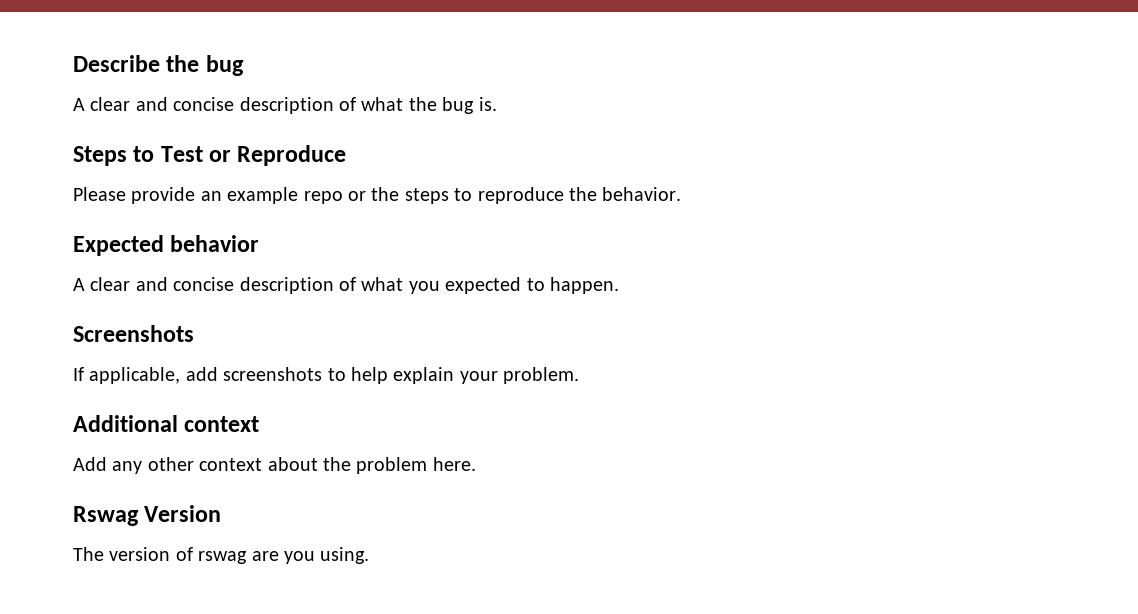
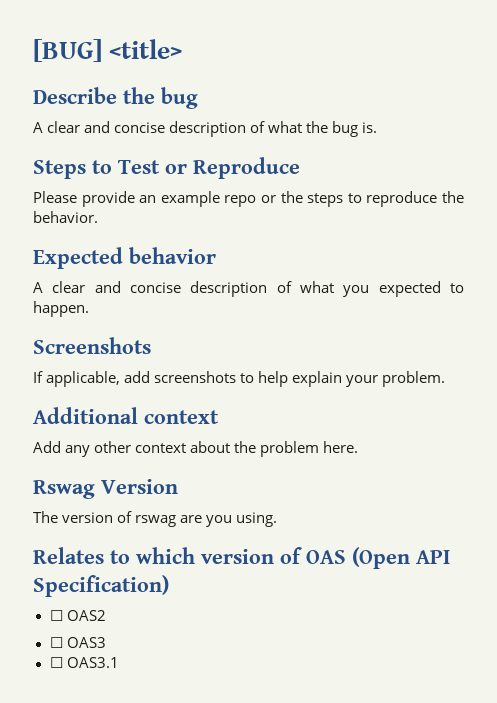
+ [BUG] <title>
+ Relates to which version of OAS (Open API Specification)
+ ☐ OAS2
+ ☐ OAS3
+ ☐ OAS3.1

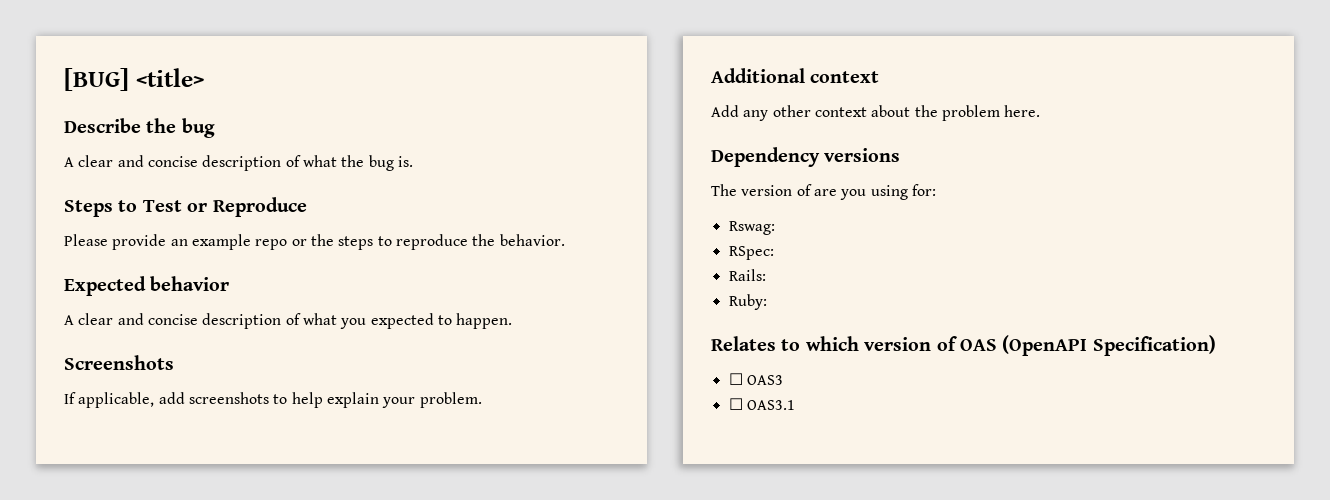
- Rswag Version
+ Dependency versions
- The version of rswag are you using.
+ The version of are you using for:
+ Rswag:
+ RSpec:
+ Rails:
+ Ruby:
- Relates to which version of OAS (Open API Specification)
+ Relates to which version of OAS (OpenAPI Specification)
- ☐ OAS2

